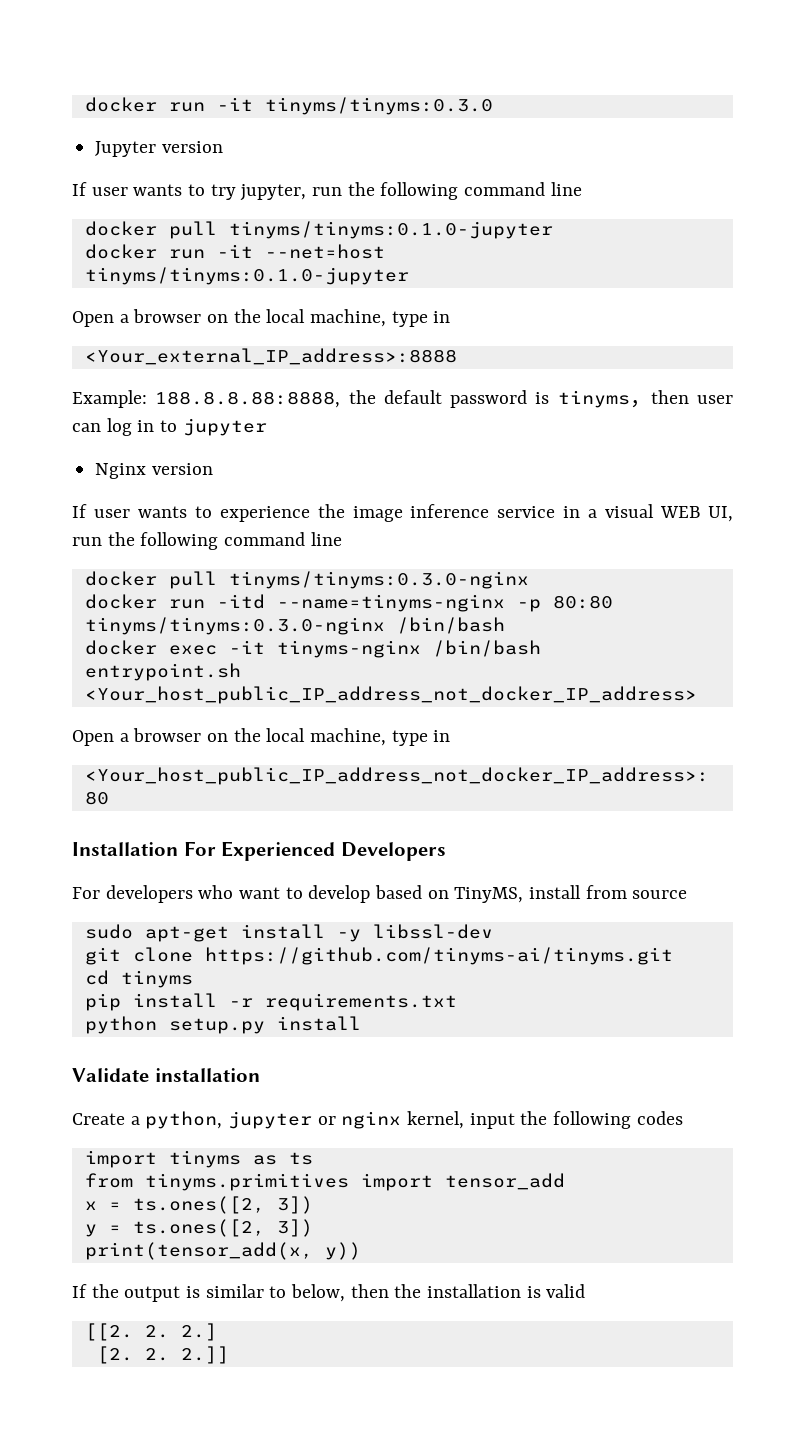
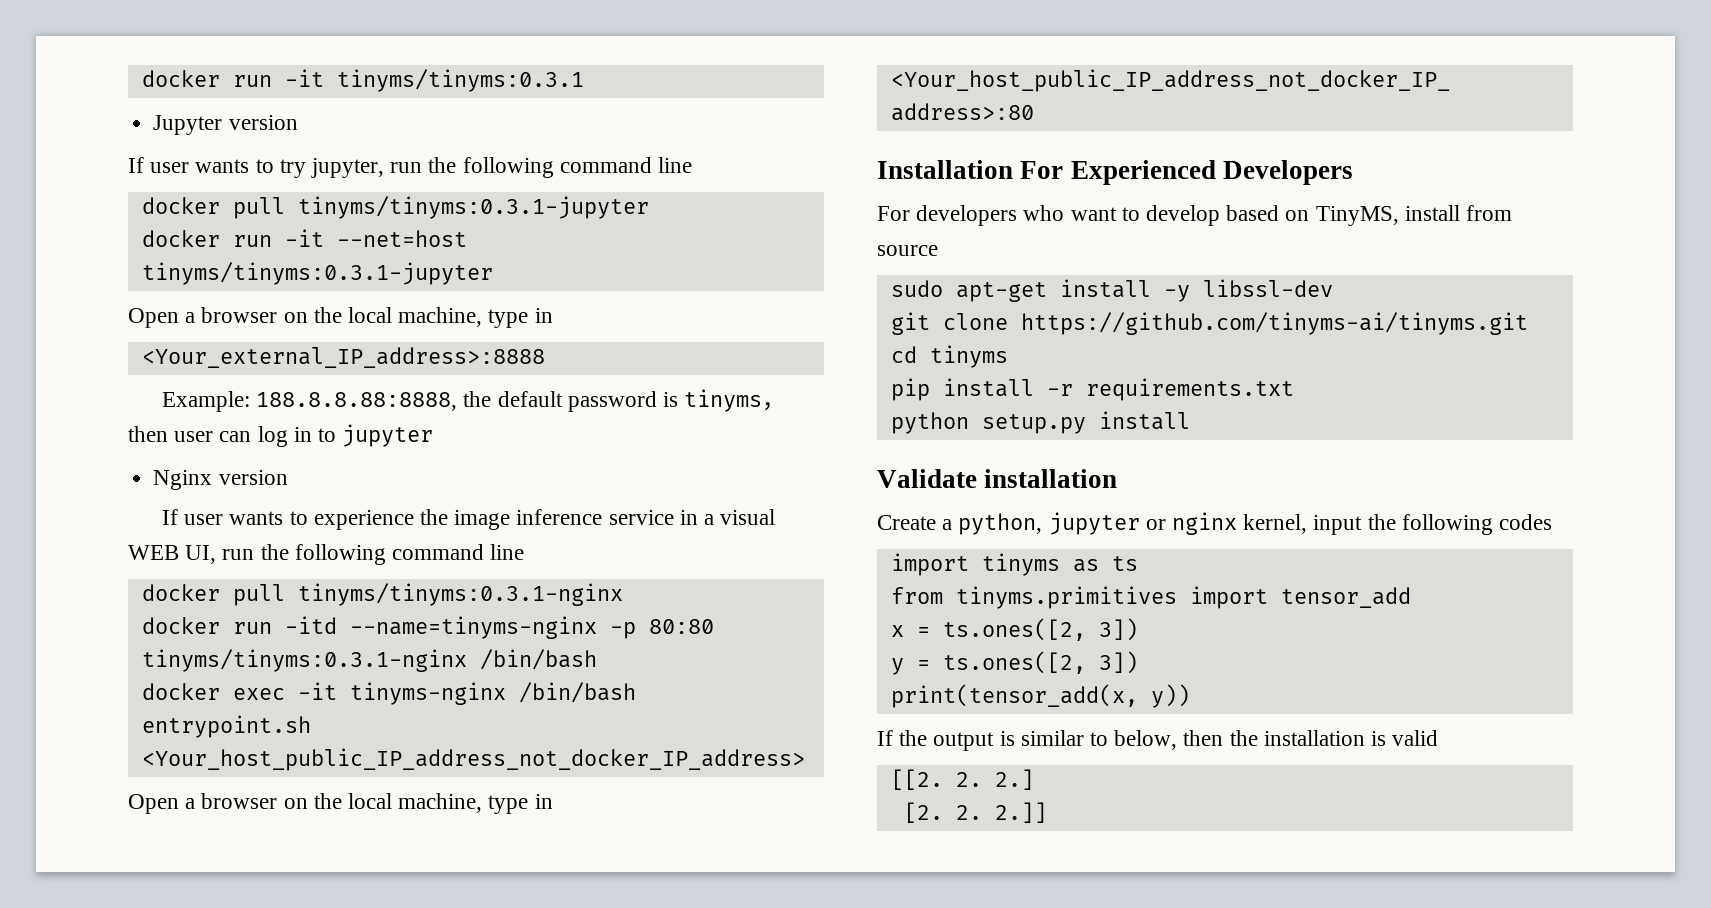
- docker run -it tinyms/tinyms:0.3.0
+ docker run -it tinyms/tinyms:0.3.1
- docker pull tinyms/tinyms:0.1.0-jupyter
+ docker pull tinyms/tinyms:0.3.1-jupyter
- docker run -it --net=host tinyms/tinyms:0.1.0-jupyter
+ docker run -it --net=host tinyms/tinyms:0.3.1-jupyter
- docker pull tinyms/tinyms:0.3.0-nginx
+ docker pull tinyms/tinyms:0.3.1-nginx
- docker run -itd --name=tinyms-nginx -p 80:80 tinyms/tinyms:0.3.0-nginx /bin/bash
+ docker run -itd --name=tinyms-nginx -p 80:80 tinyms/tinyms:0.3.1-nginx /bin/bash

